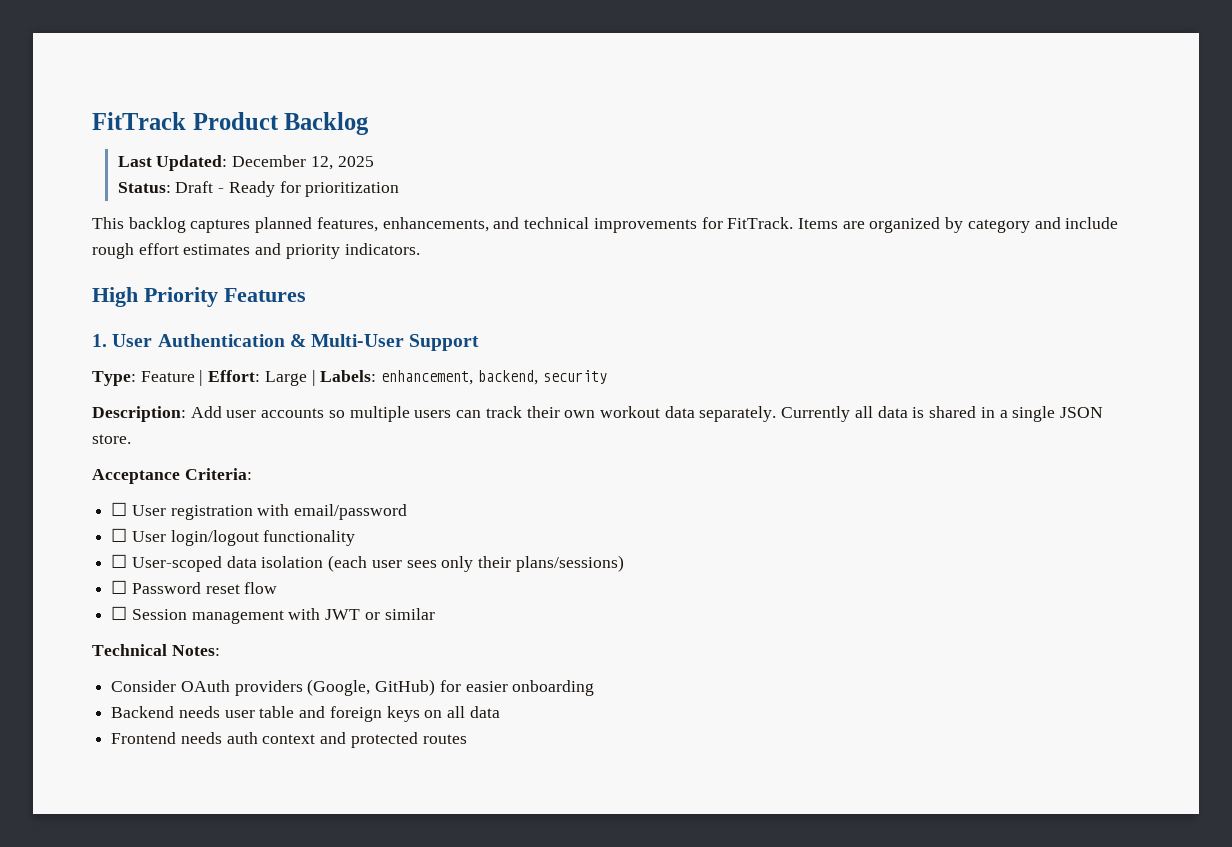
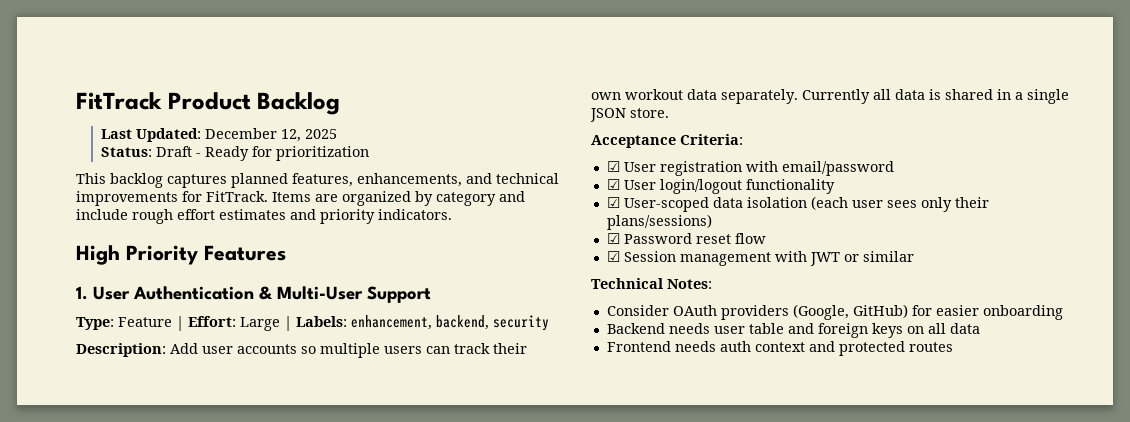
- ☐ User registration with email/password
+ ☑ User registration with email/password
- ☐ User login/logout functionality
+ ☑ User login/logout functionality
- ☐ User-scoped data isolation (each user sees only their plans/sessions)
+ ☑ User-scoped data isolation (each user sees only their plans/sessions)
- ☐ Password reset flow
+ ☑ Password reset flow
- ☐ Session management with JWT or similar
+ ☑ Session management with JWT or similar

